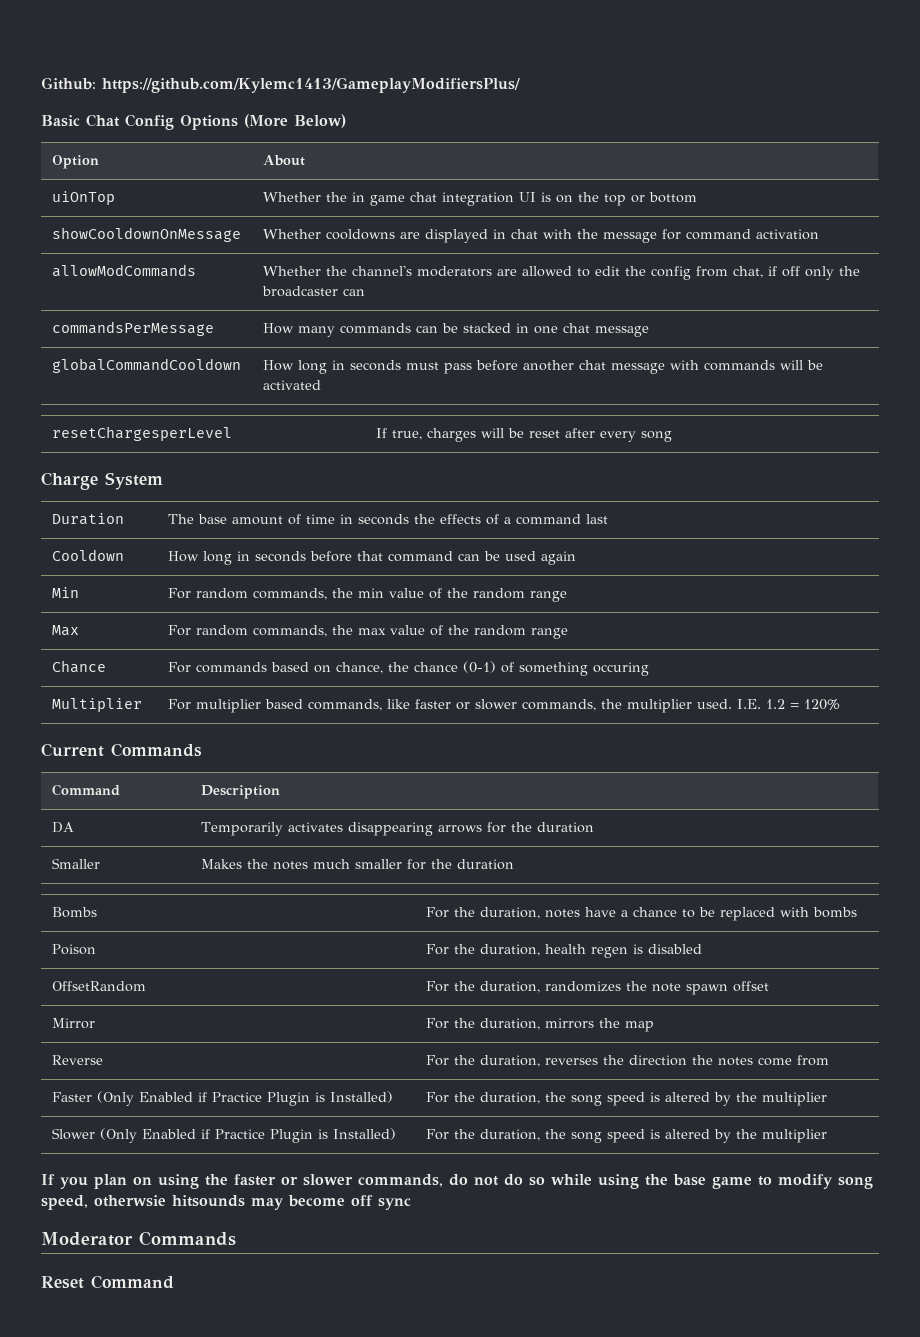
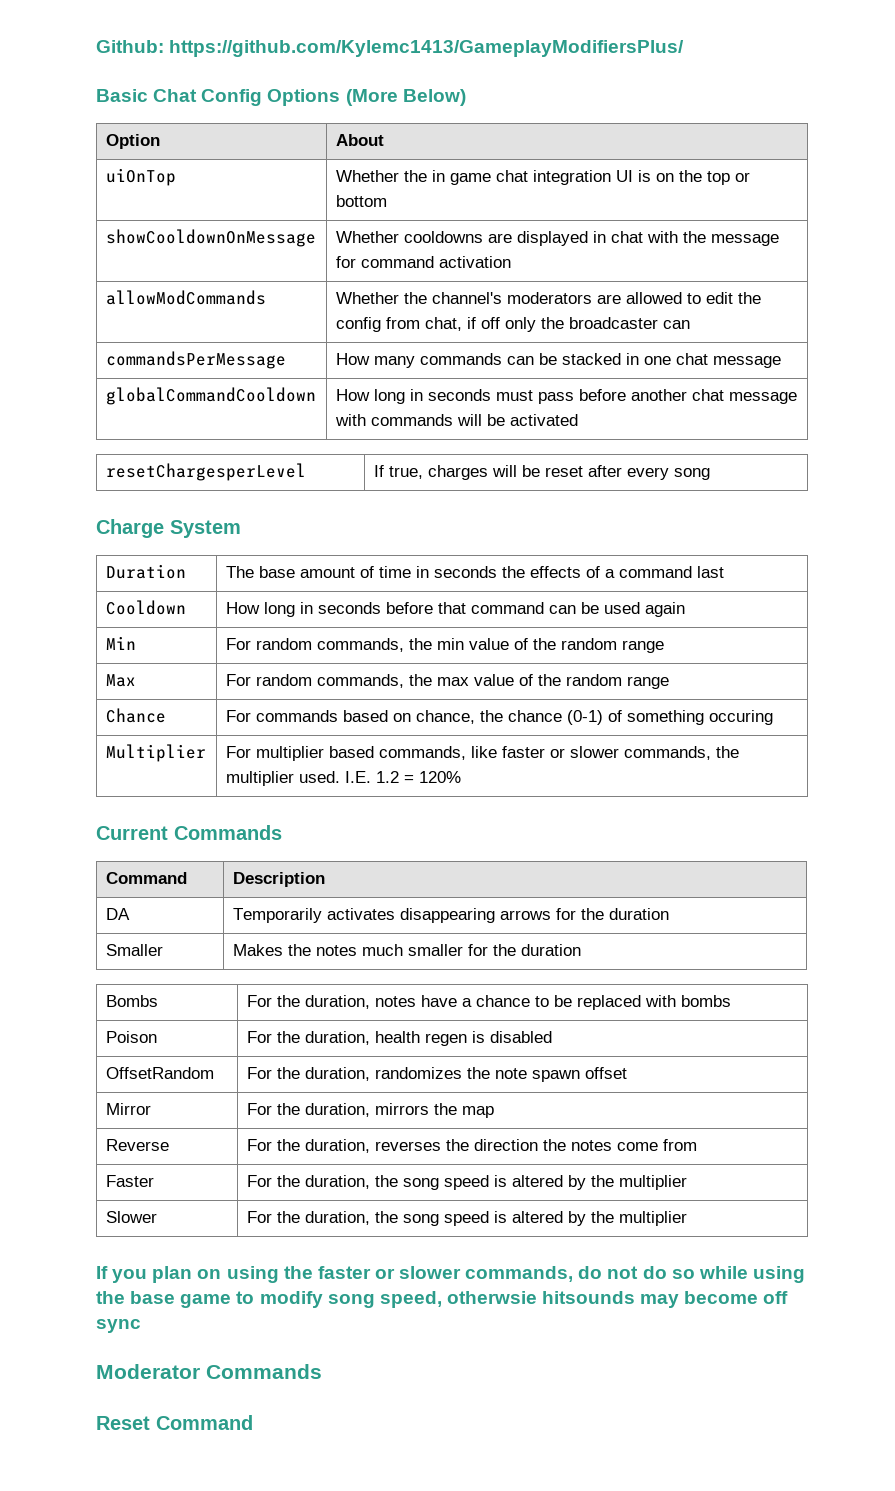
- Faster (Only Enabled if Practice Plugin is Installed) | For the duration, the song speed is altered by the multiplier
+ Faster | For the duration, the song speed is altered by the multiplier
- Slower (Only Enabled if Practice Plugin is Installed) | For the duration, the song speed is altered by the multiplier
+ Slower | For the duration, the song speed is altered by the multiplier

